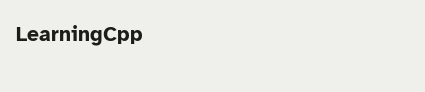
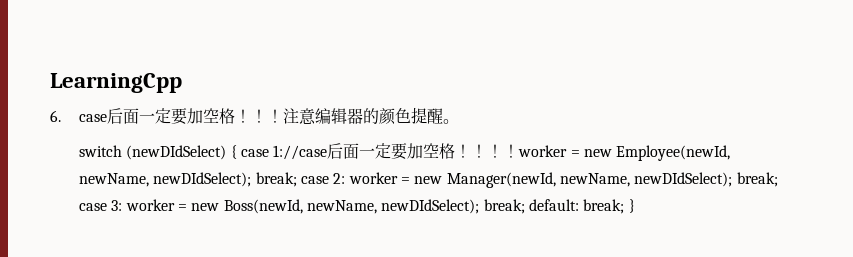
+ 6. case后面一定要加空格！！！注意编辑器的颜色提醒。
+ switch (newDIdSelect) { case 1://case后面一定要加空格！！！！worker = new Employee(newId, newName, newDIdSelect); break; case 2: worker = new Manager(newId, newName, newDIdSelect); break; case 3: worker = new Boss(newId, newName, newDIdSelect); break; default: break; }

